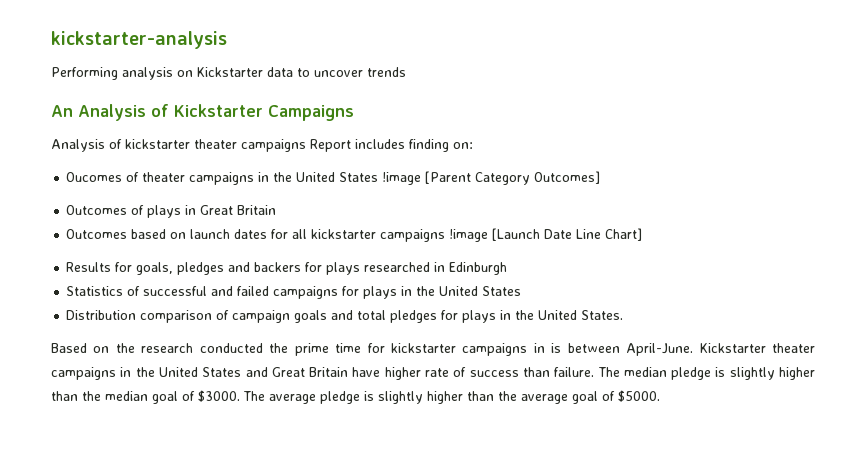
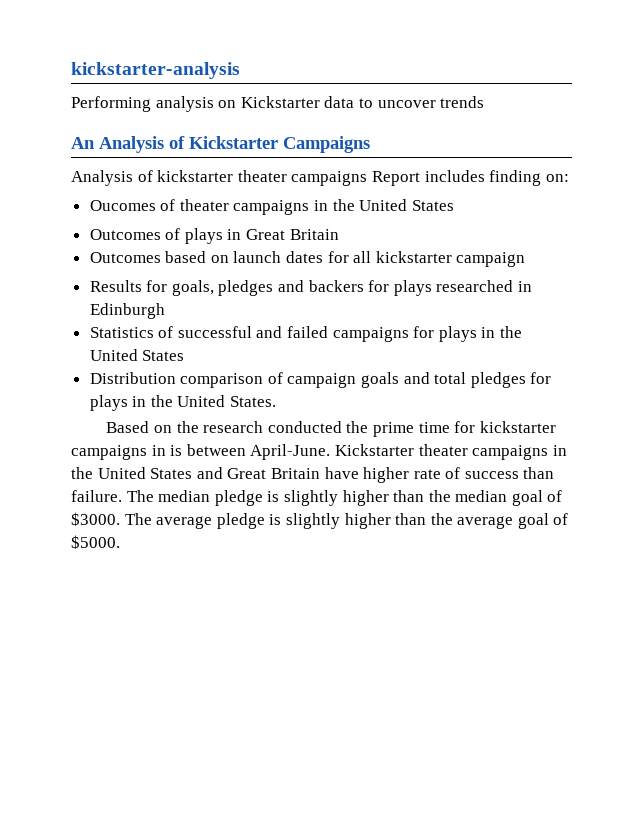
- Oucomes of theater campaigns in the United States !image [Parent Category Outcomes]
+ Oucomes of theater campaigns in the United States
- Outcomes based on launch dates for all kickstarter campaigns !image [Launch Date Line Chart]
+ Outcomes based on launch dates for all kickstarter campaign

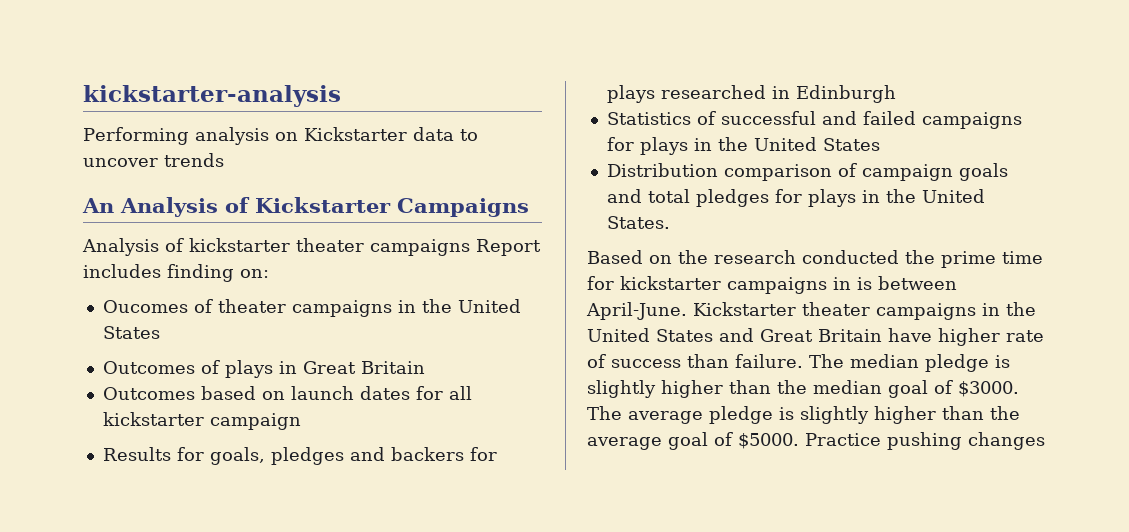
+ Practice pushing changes

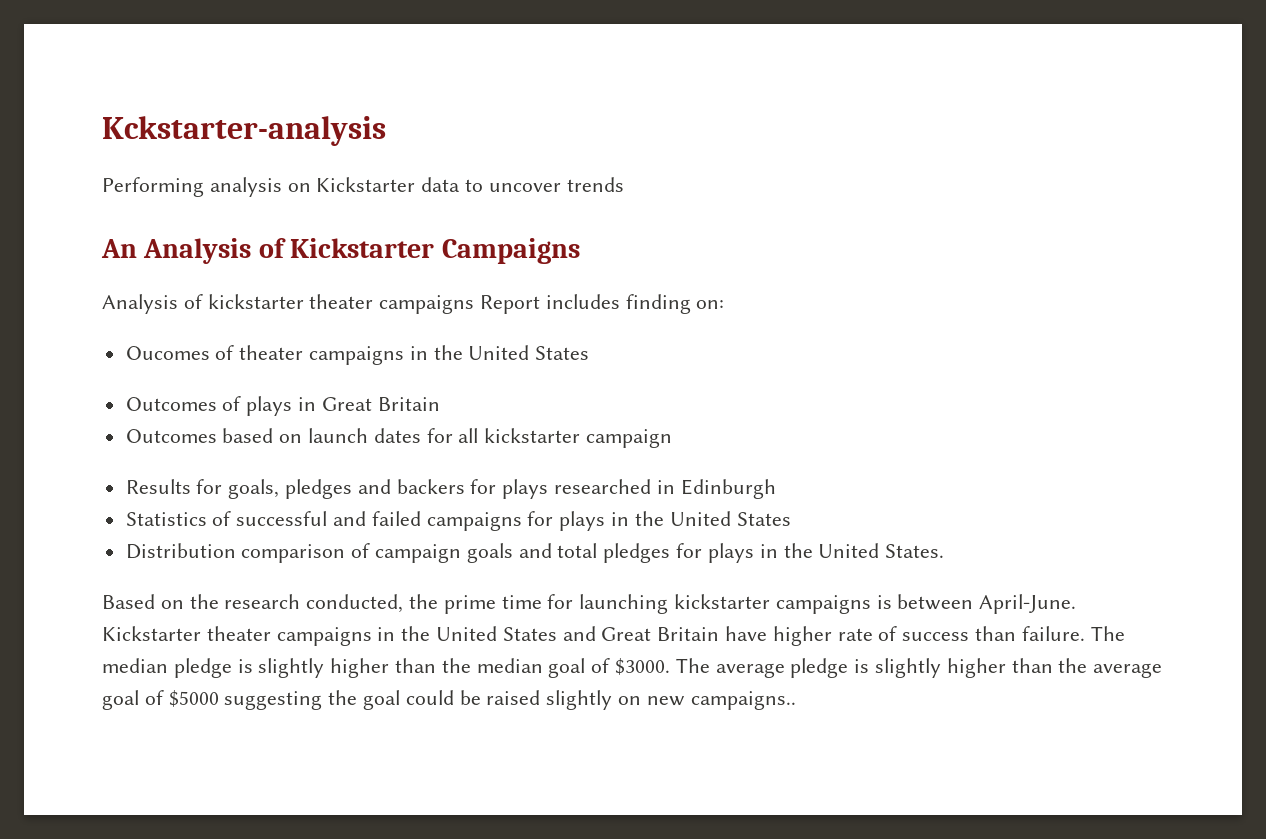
- kickstarter-analysis
+ Kckstarter-analysis
- Based on the research conducted the prime time for kickstarter campaigns in is between April-June.
+ Based on the research conducted, the prime time for launching kickstarter campaigns is between April-June.
- The average pledge is slightly higher than the average goal of $5000. Practice pushing changes
+ The average pledge is slightly higher than the average goal of $5000 suggesting the goal could be raised slightly on new campaigns..

